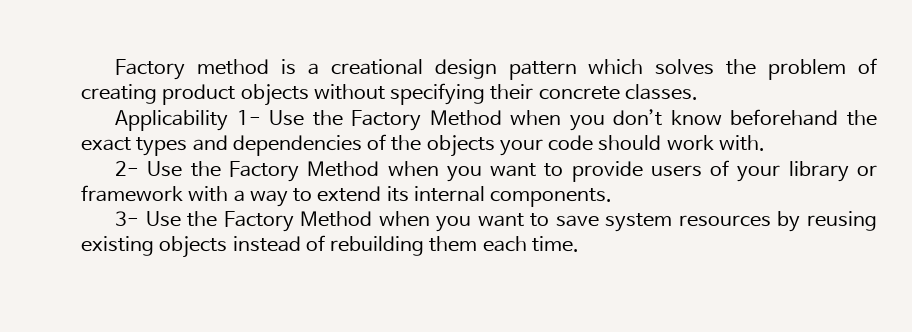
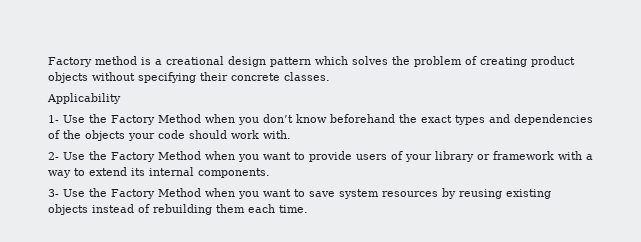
- Applicability 1- Use the Factory Method when you don’t know beforehand the exact types and dependencies of the objects your code should work with.
+ Applicability
+ 1- Use the Factory Method when you don’t know beforehand the exact types and dependencies of the objects your code should work with.

